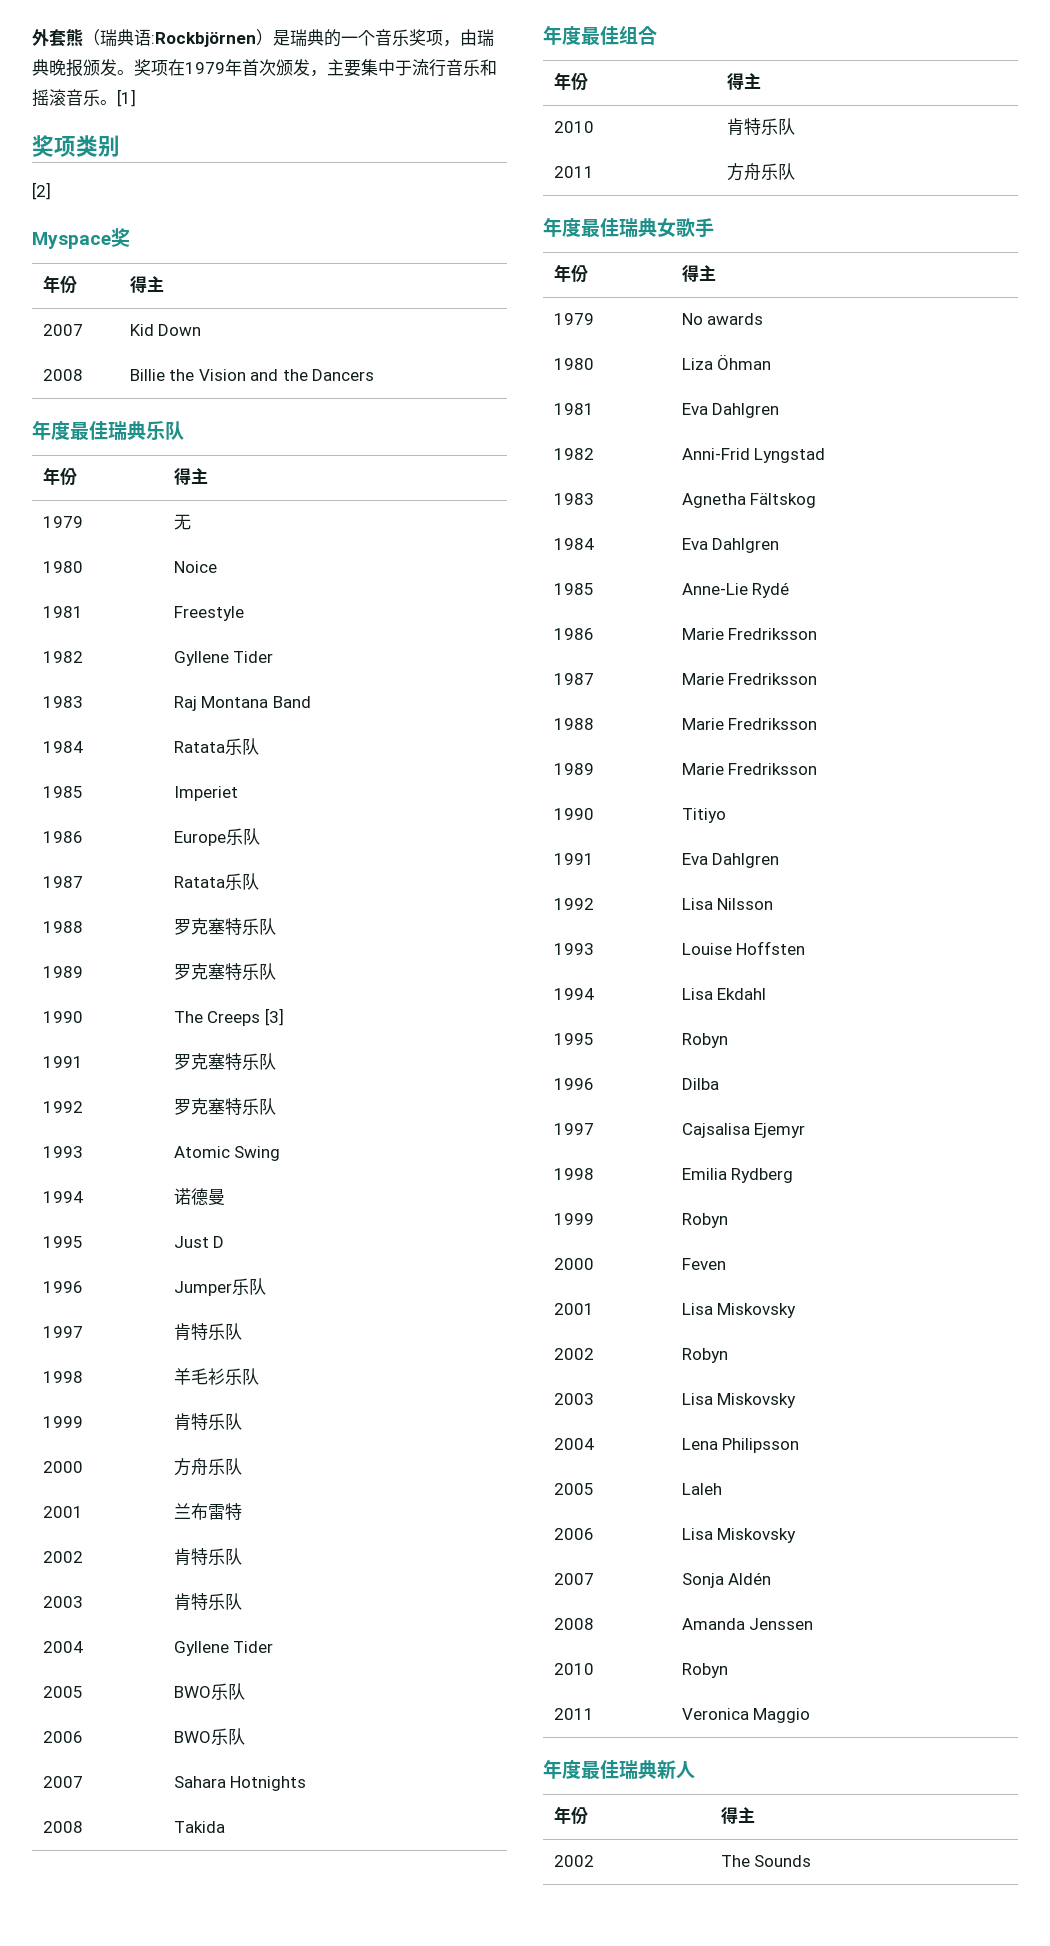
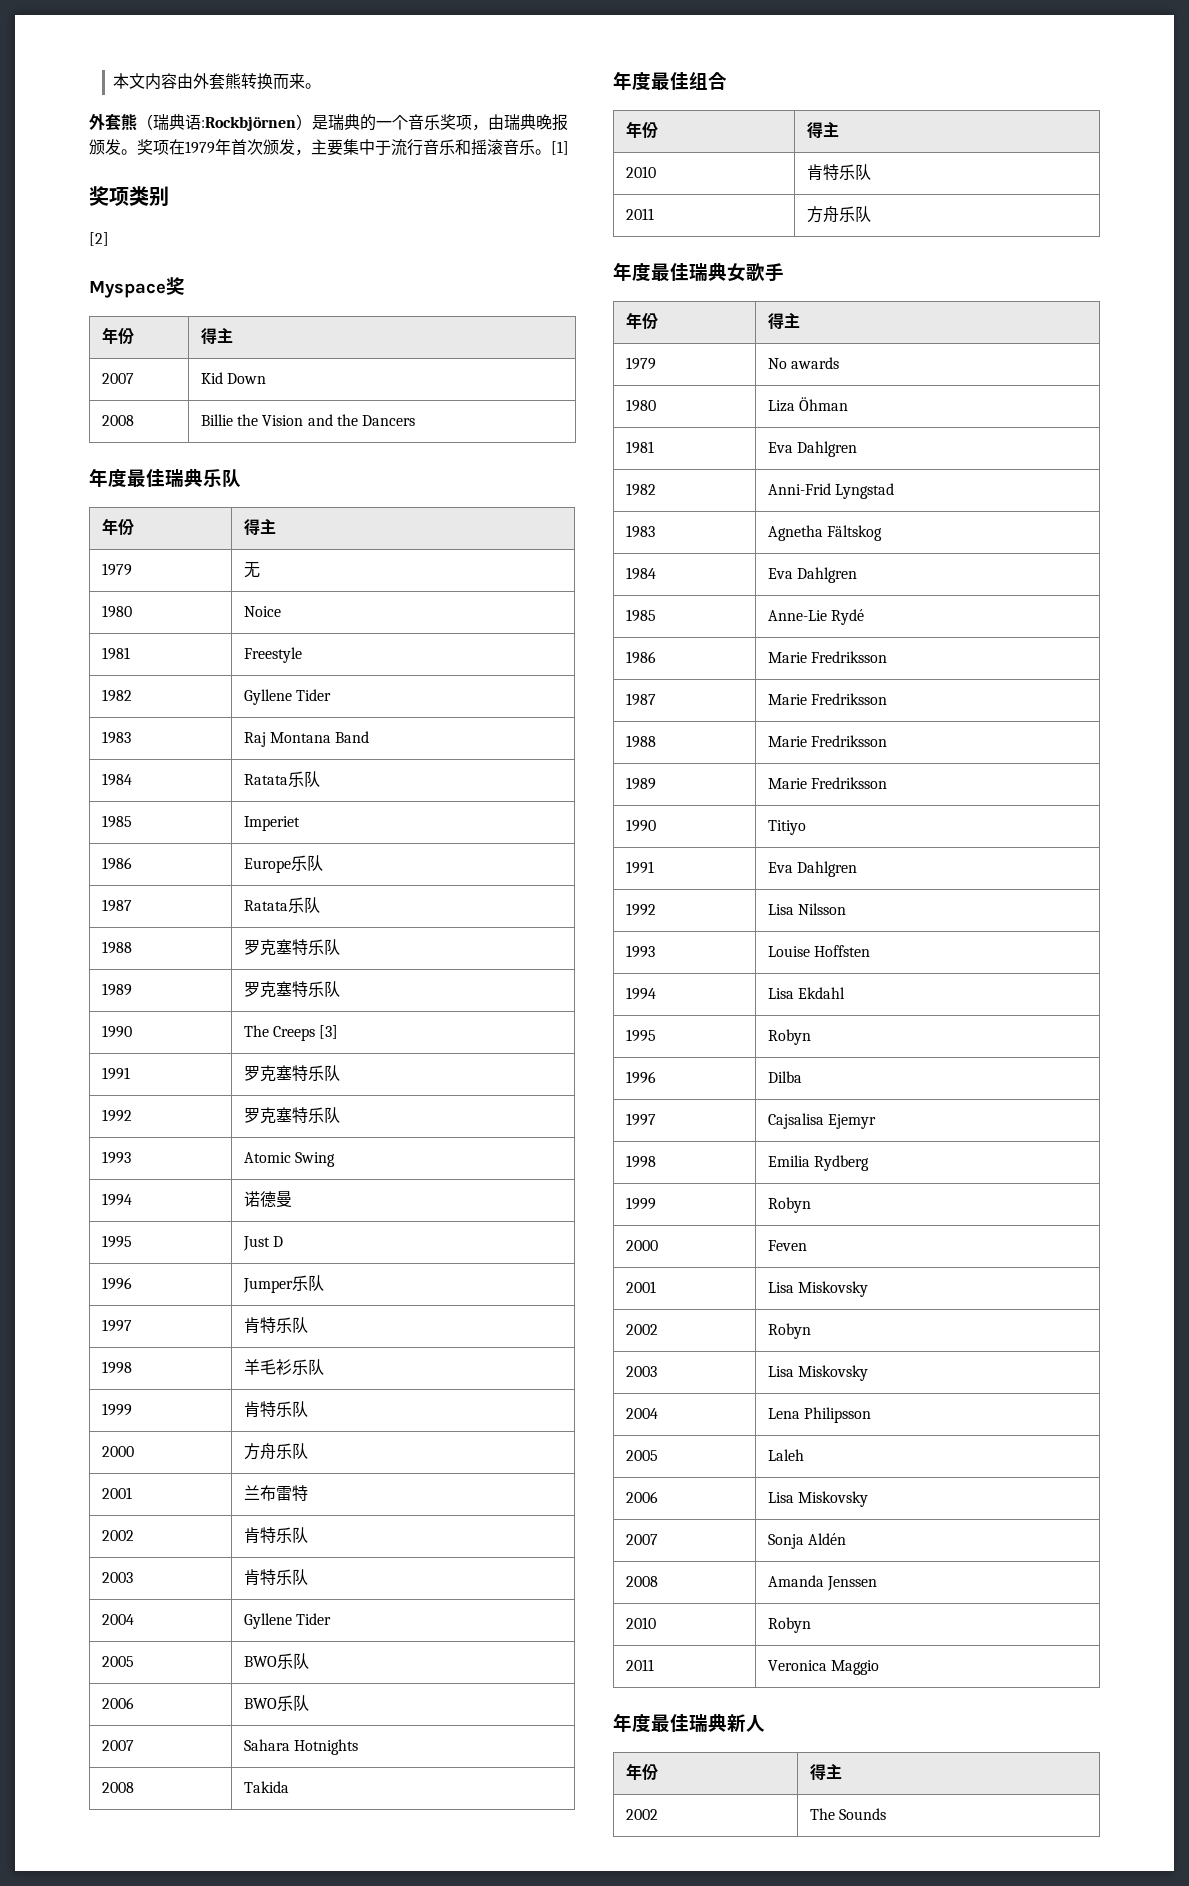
+ 本文内容由外套熊转换而来。

